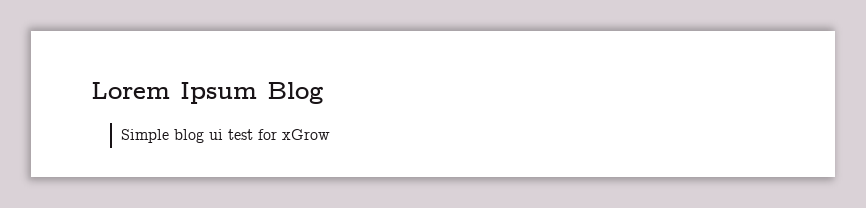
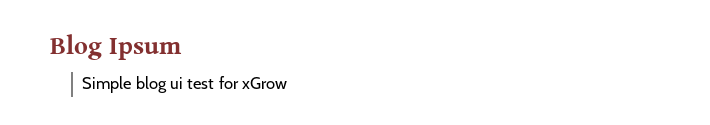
- Lorem Ipsum Blog
+ Blog Ipsum

